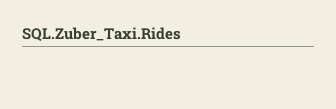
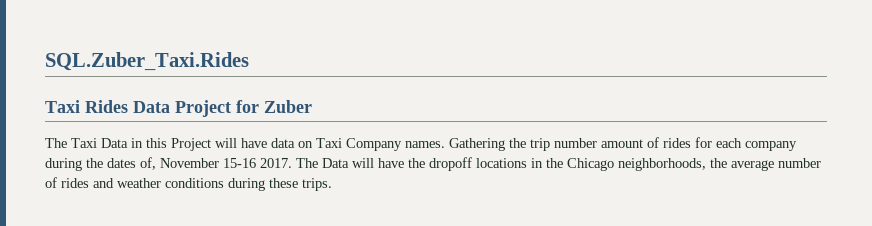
+ Taxi Rides Data Project for Zuber
+ The Taxi Data in this Project will have data on Taxi Company names. Gathering the trip number amount of rides for each company during the dates of, November 15-16 2017. The Data will have the dropoff locations in the Chicago neighborhoods, the average number of rides and weather conditions during these trips.

